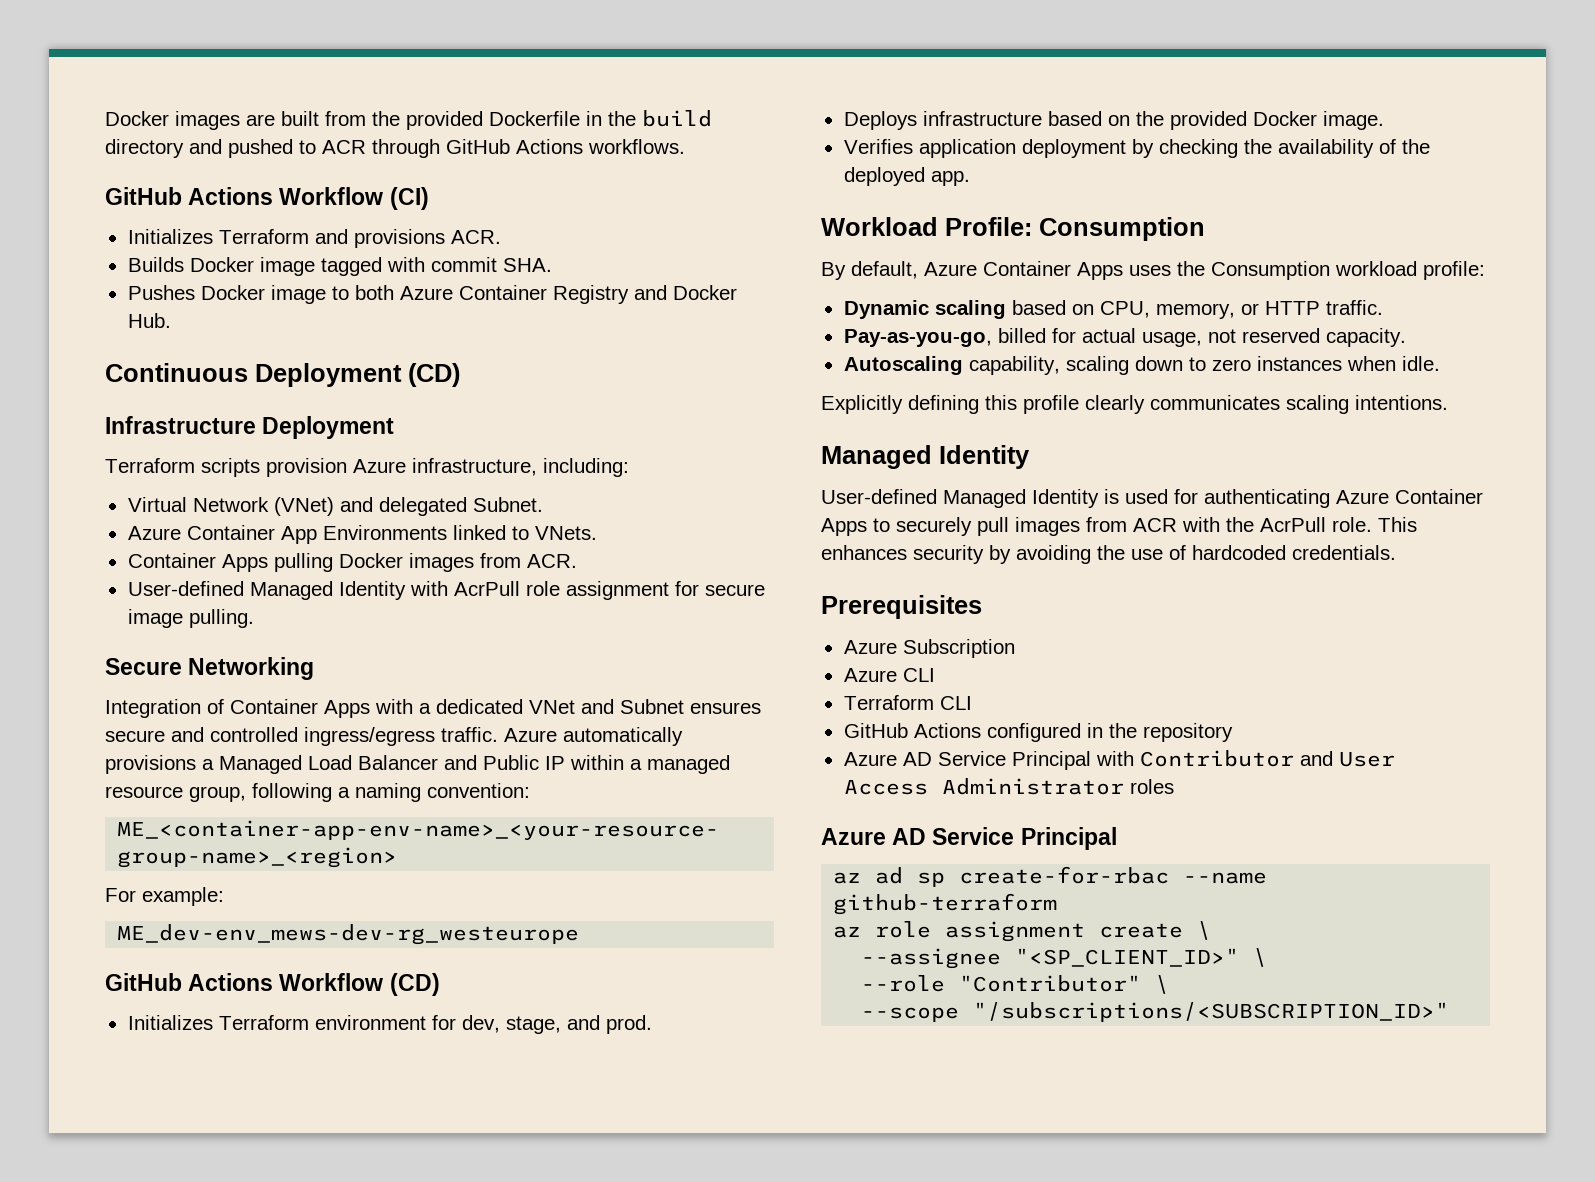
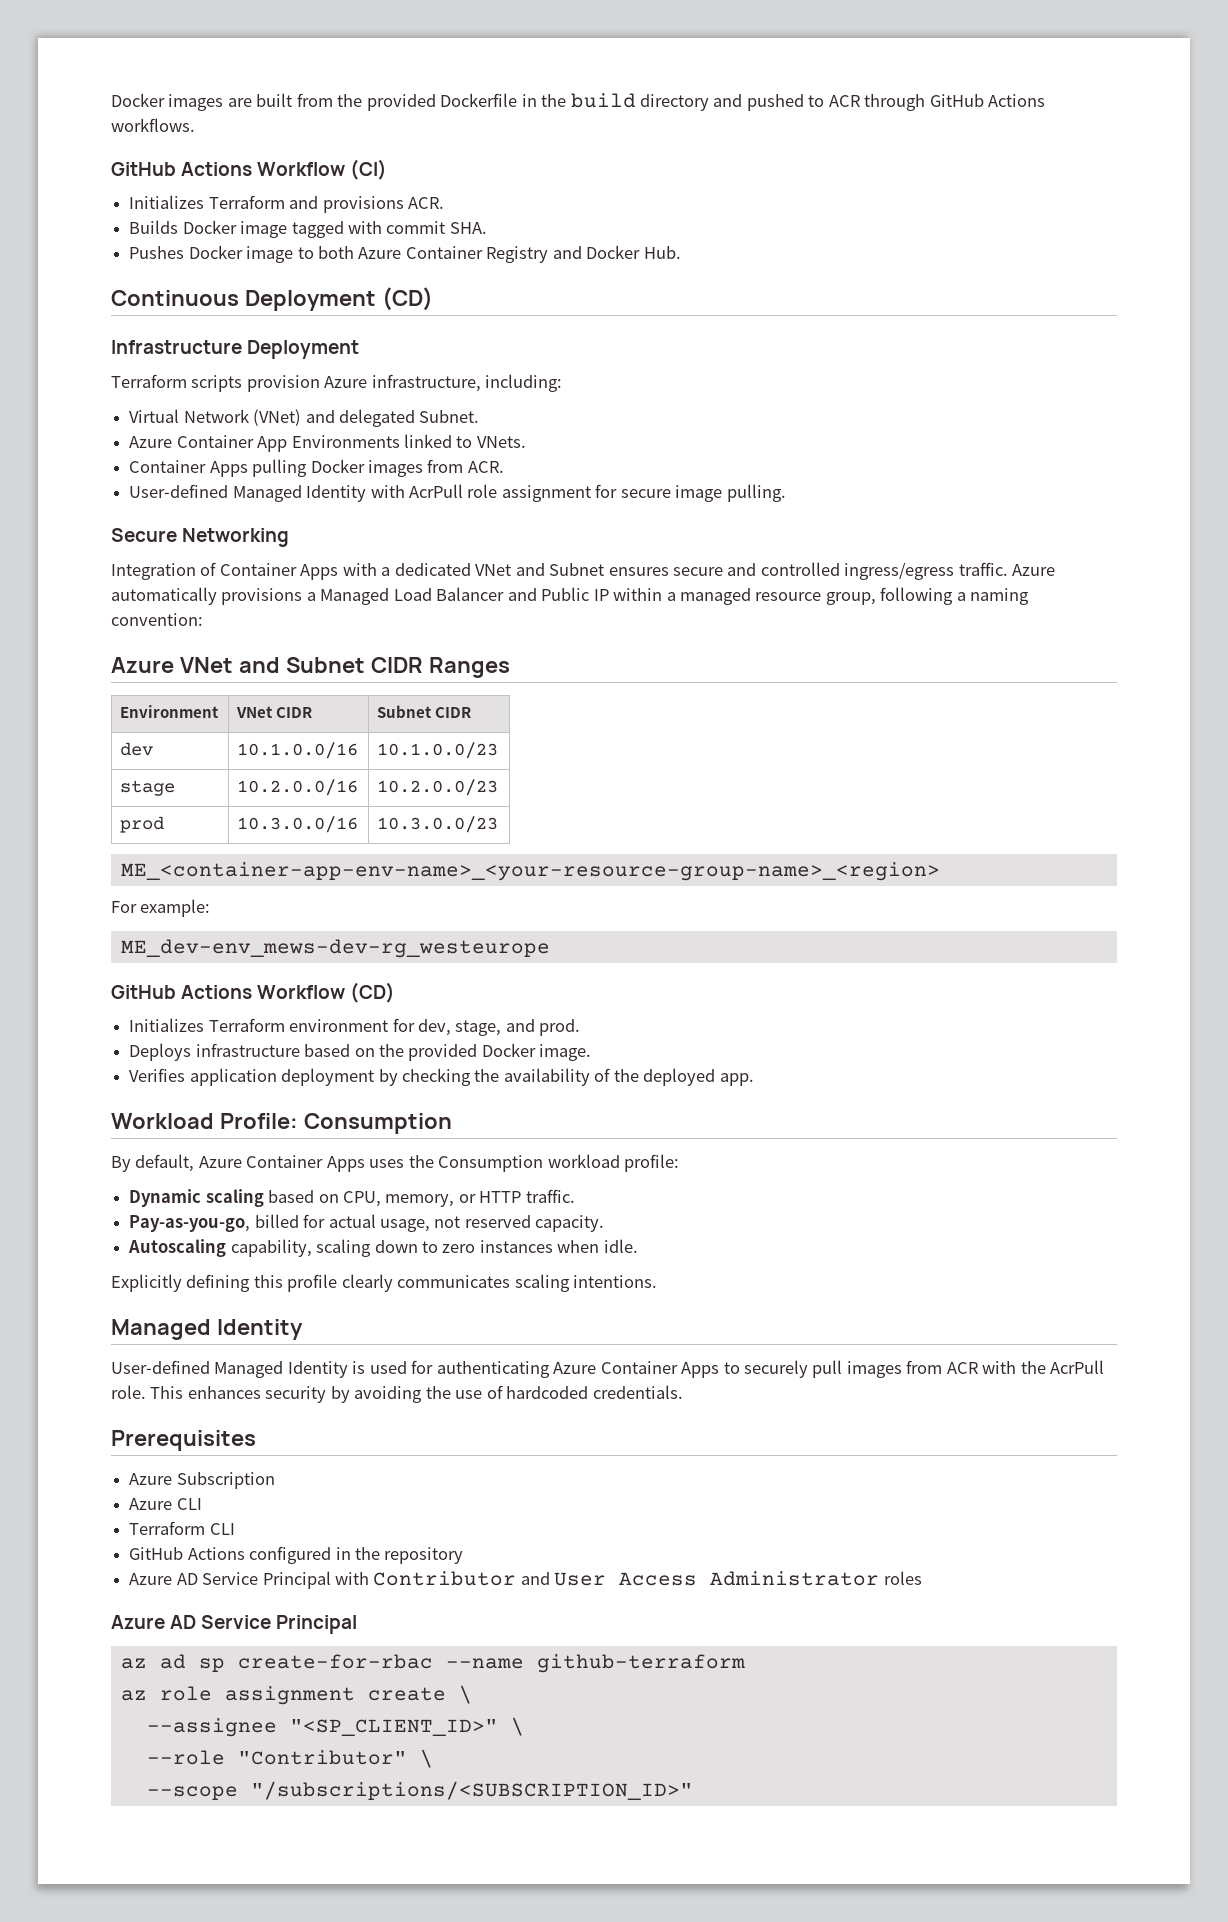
+ Azure VNet and Subnet CIDR Ranges
+ Environment | VNet CIDR | Subnet CIDR
+ dev | 10.1.0.0/16 | 10.1.0.0/23
+ stage | 10.2.0.0/16 | 10.2.0.0/23
+ prod | 10.3.0.0/16 | 10.3.0.0/23

